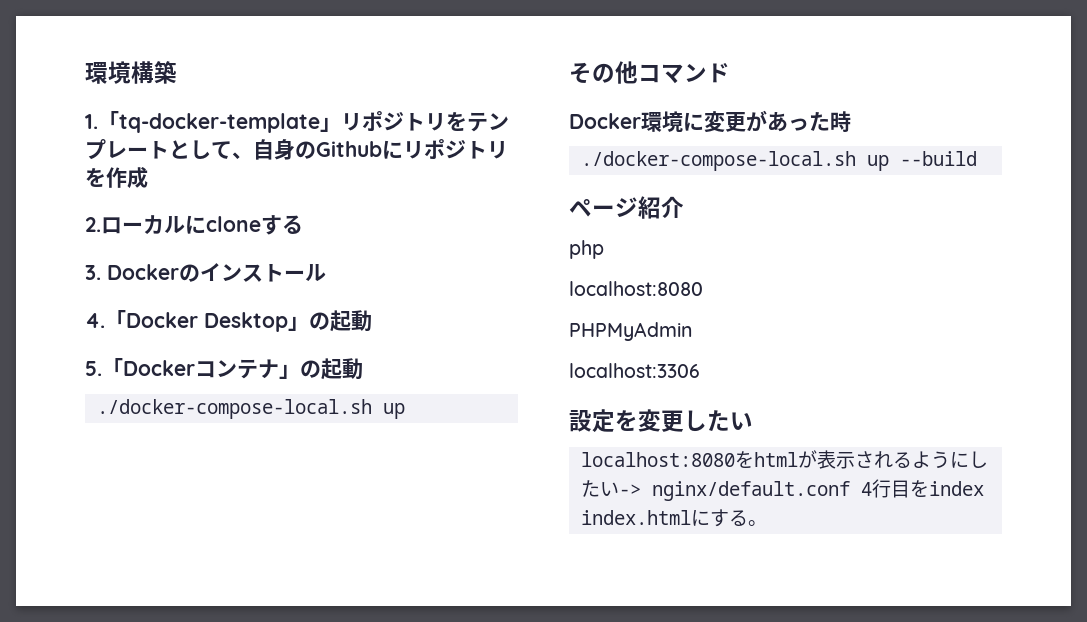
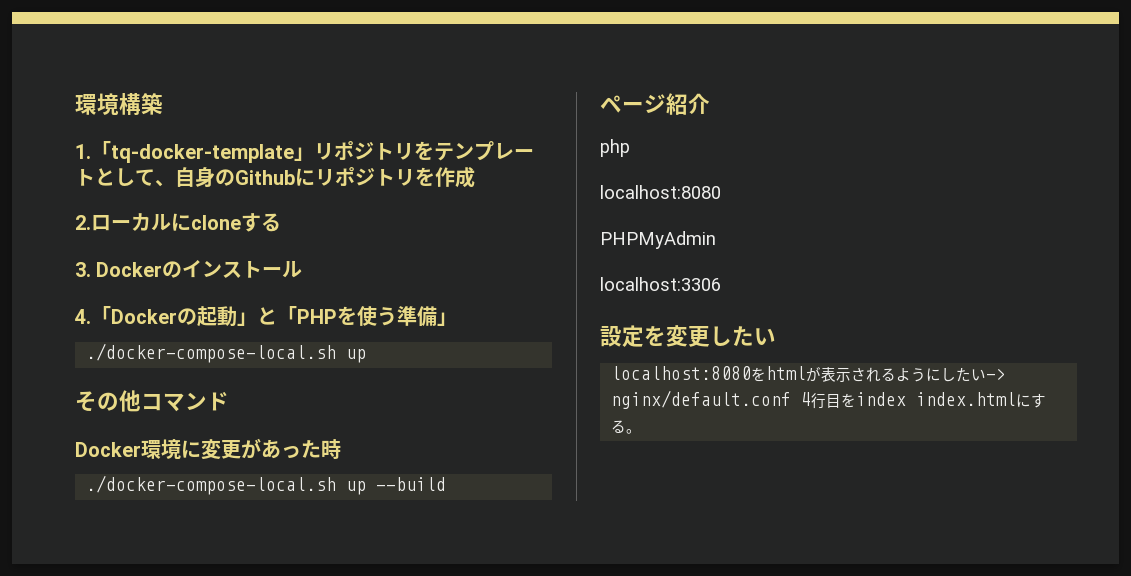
- 4.「Docker Desktop」の起動
- 5.「Dockerコンテナ」の起動
+ 4.「Dockerの起動」と「PHPを使う準備」

